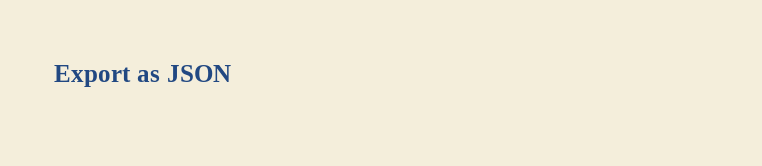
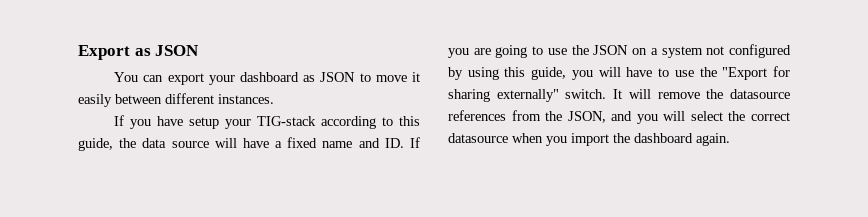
+ You can export your dashboard as JSON to move it easily between different instances.
+ If you have setup your TIG-stack according to this guide, the data source will have a fixed name and ID. If you are going to use the JSON on a system not configured by using this guide, you will have to use the "Export for sharing externally" switch. It will remove the datasource references from the JSON, and you will select the correct datasource when you import the dashboard again.

